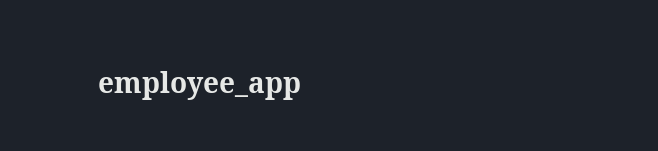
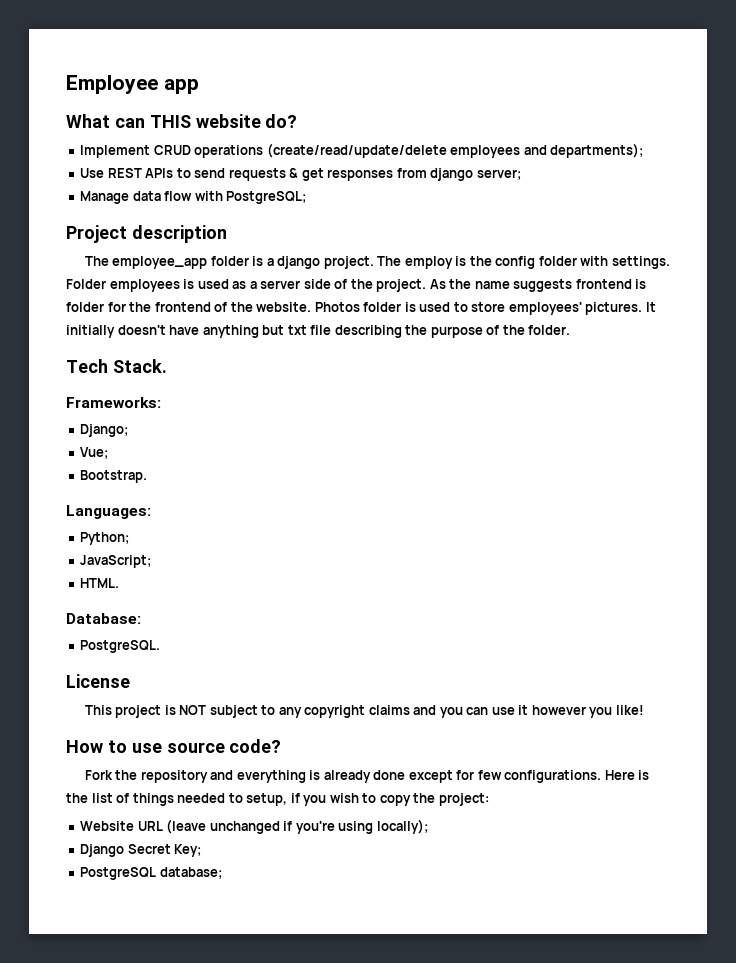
- employee_app
+ Employee app
+ What can THIS website do?
+ Implement CRUD operations (create/read/update/delete employees and departments);
+ Use REST APIs to send requests & get responses from django server;
+ Manage data flow with PostgreSQL;
+ Project description
+ The employee_app folder is a django project. The employ is the config folder with settings. Folder employees is used as a server side of the project. As the name suggests frontend is folder for the frontend of the website. Photos folder is used to store employees' pictures. It initially doesn't have anything but txt file describing the purpose of the folder.
+ Tech Stack.
+ Frameworks:
+ Django;
+ Vue;
+ Bootstrap.
+ Languages:
+ Python;
+ JavaScript;
+ HTML.
+ Database:
+ PostgreSQL.
+ License
+ This project is NOT subject to any copyright claims and you can use it however you like!
+ How to use source code?
+ Fork the repository and everything is already done except for few configurations. Here is the list of things needed to setup, if you wish to copy the project:
+ Website URL (leave unchanged if you're using locally);
+ Django Secret Key;
+ PostgreSQL database;

